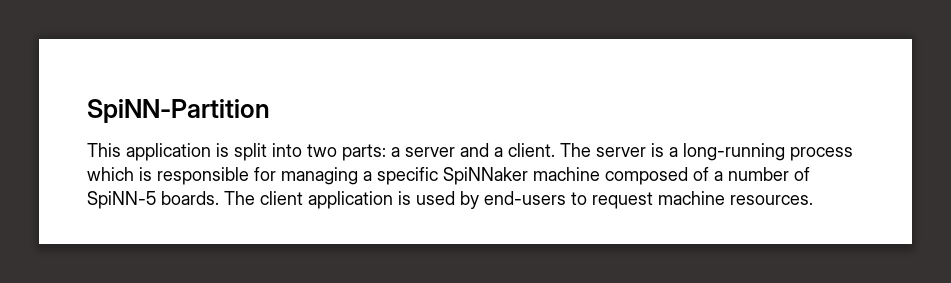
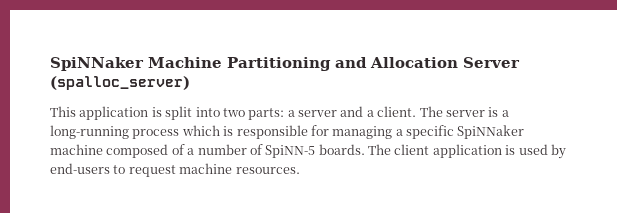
- SpiNN-Partition
+ SpiNNaker Machine Partitioning and Allocation Server (spalloc_server)

